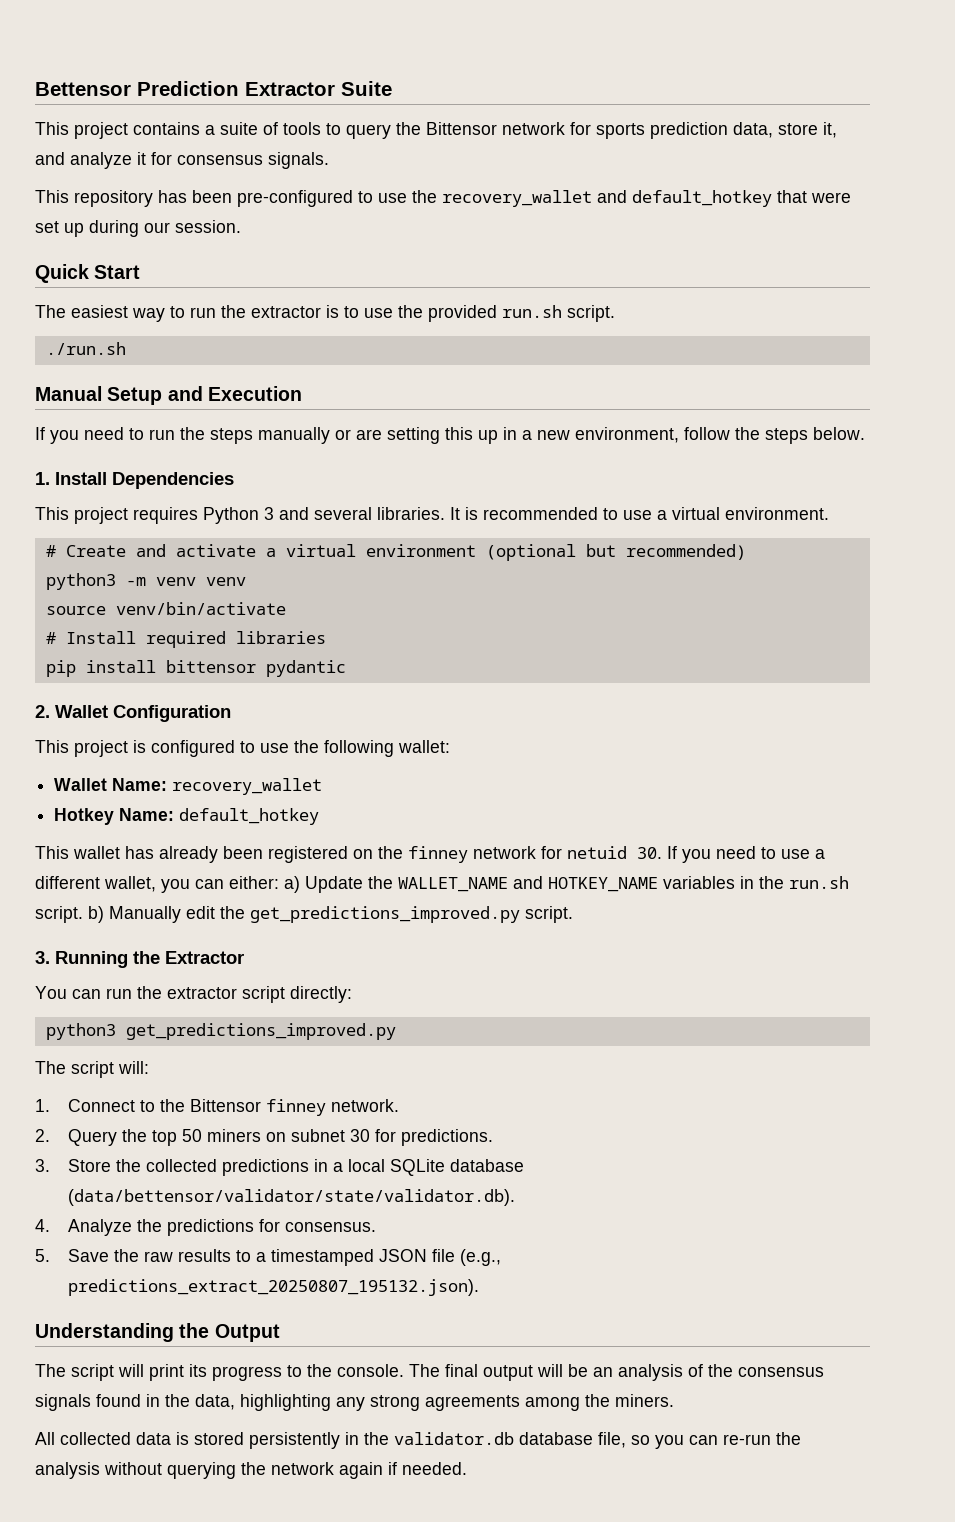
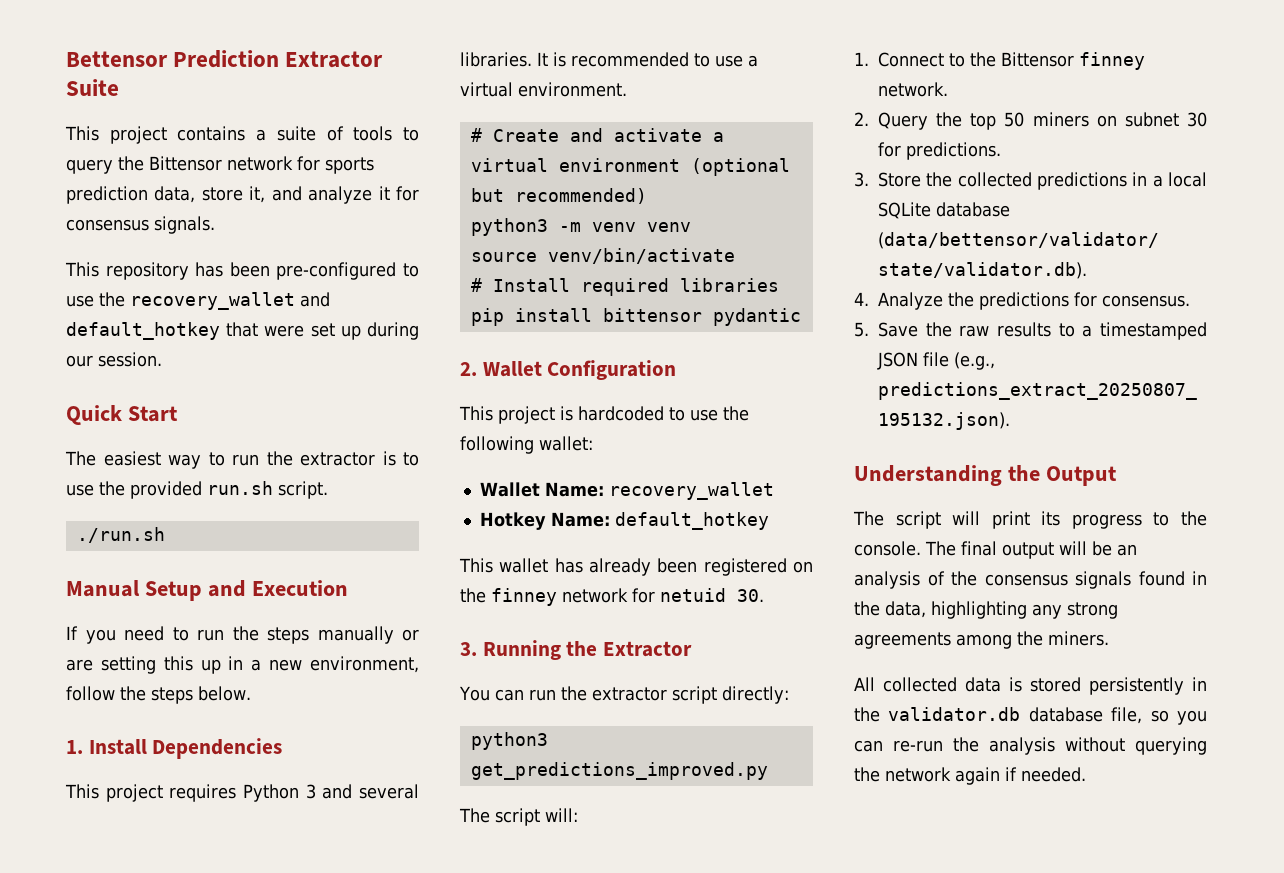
- This project is configured to use the following wallet:
+ This project is hardcoded to use the following wallet:
- This wallet has already been registered on the finney network for netuid 30. If you need to use a different wallet, you can either: a) Update the WALLET_NAME and HOTKEY_NAME variables in the run.sh script. b) Manually edit the get_predictions_improved.py script.
+ This wallet has already been registered on the finney network for netuid 30.

